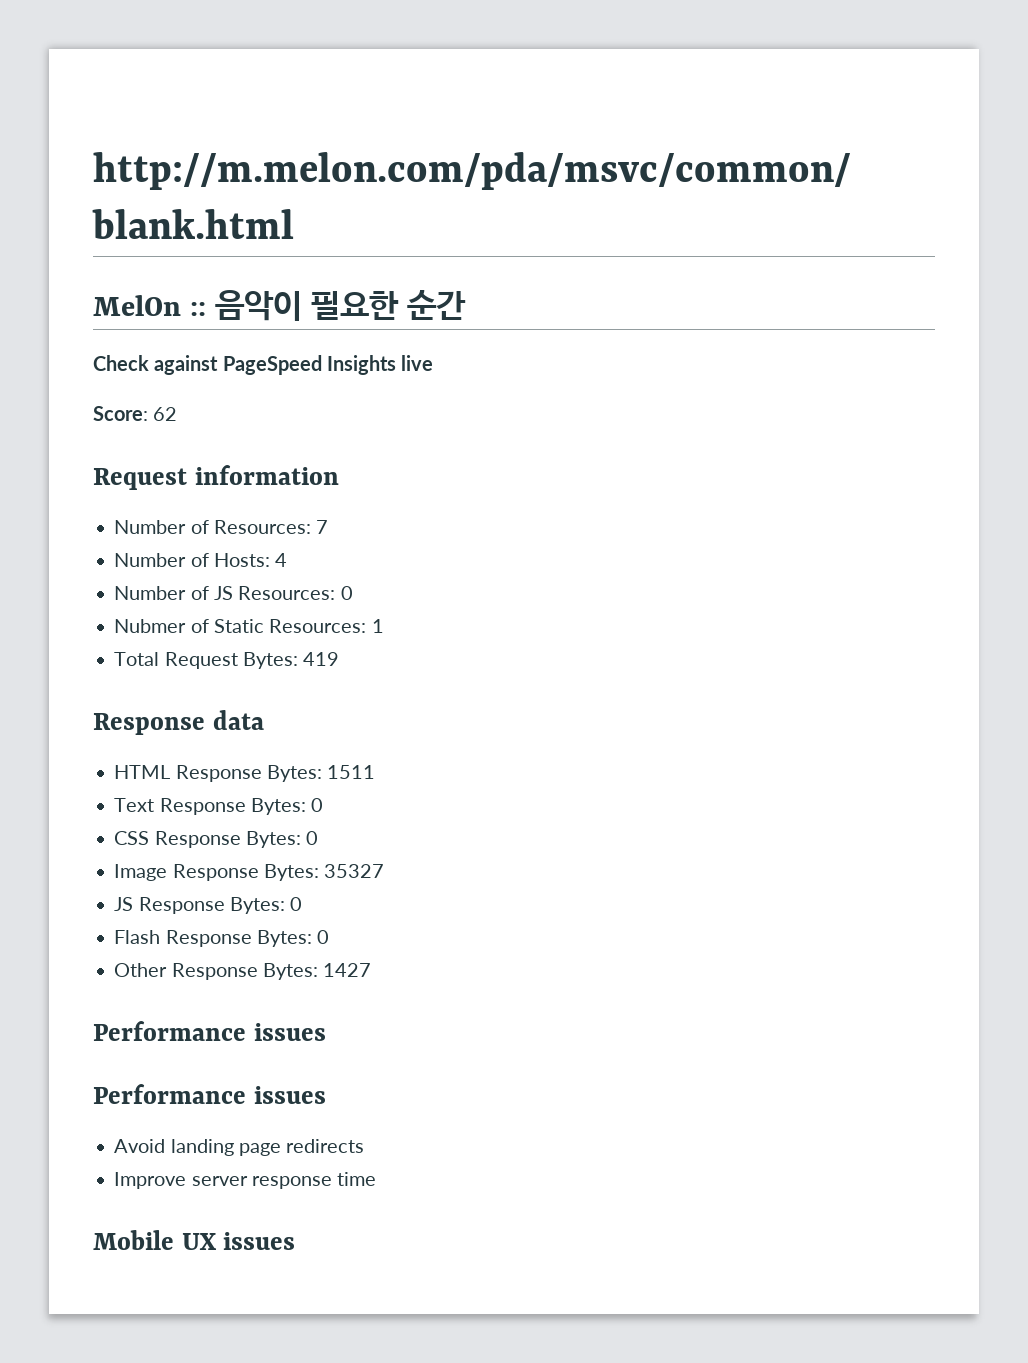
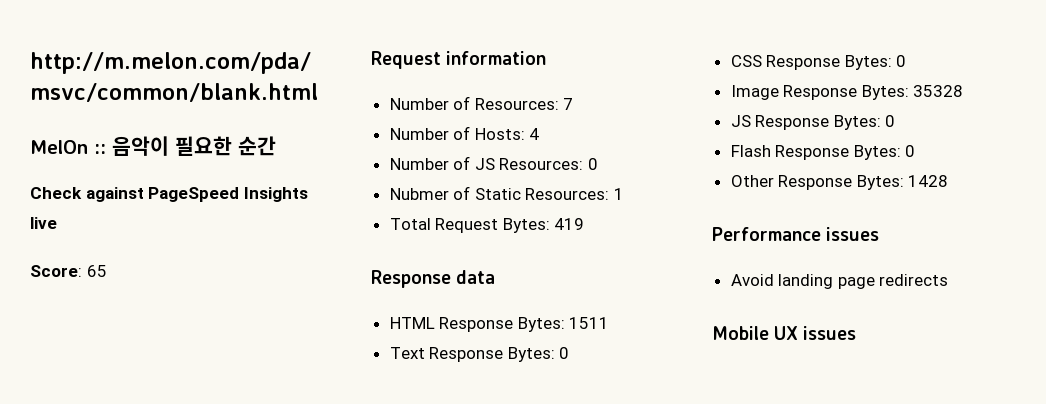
- Score: 62
+ Score: 65
- Image Response Bytes: 35327
+ Image Response Bytes: 35328
- Other Response Bytes: 1427
- Performance issues
+ Other Response Bytes: 1428
- Improve server response time

